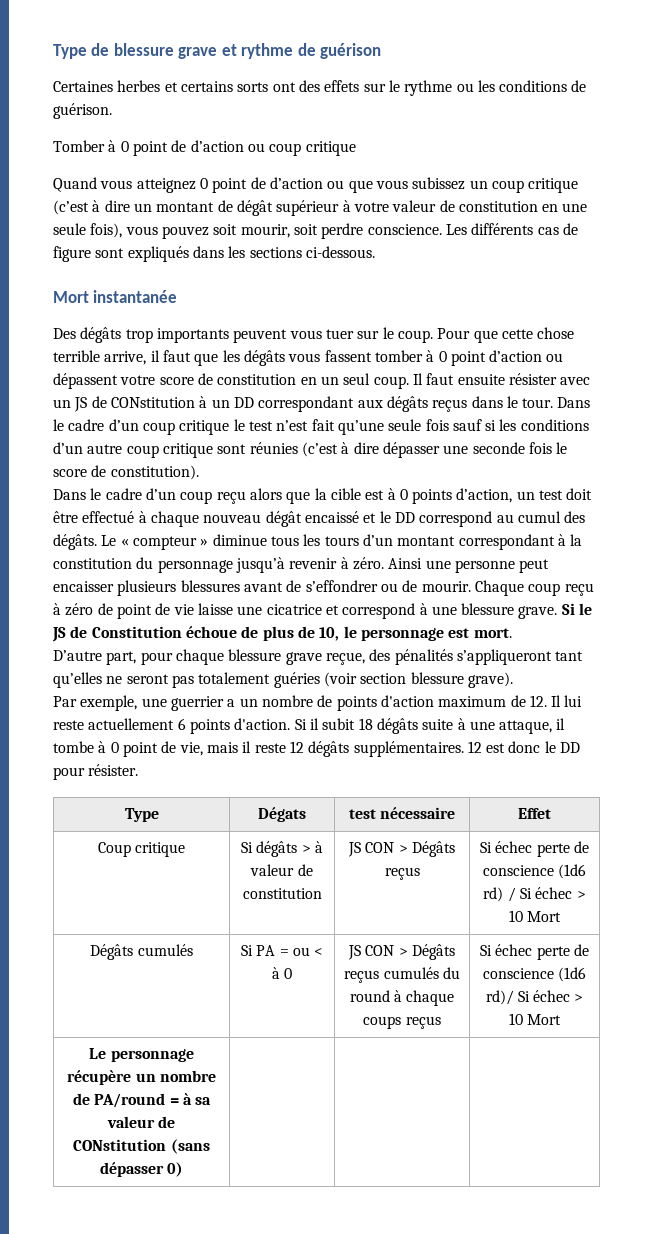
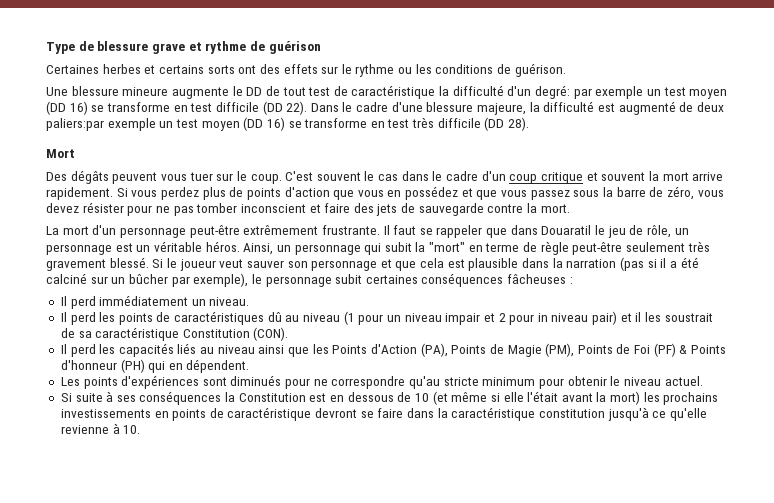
- Tomber à 0 point de d’action ou coup critique
- Quand vous atteignez 0 point de d’action ou que vous subissez un coup critique (c’est à dire un montant de dégât supérieur à votre valeur de constitution en une seule fois), vous pouvez soit mourir, soit perdre conscience. Les différents cas de figure sont expliqués dans les sections ci-dessous.
- Mort instantanée
+ Une blessure mineure augmente le DD de tout test de caractéristique la difficulté d'un degré: par exemple un test moyen (DD 16) se transforme en test difficile (DD 22). Dans le cadre d'une blessure majeure, la difficulté est augmenté de deux paliers:par exemple un test moyen (DD 16) se transforme en test très difficile (DD 28).
+ Mort
- Des dégâts trop importants peuvent vous tuer sur le coup.
+ Des dégâts peuvent vous tuer sur le coup.
- Pour que cette chose terrible arrive, il faut que les dégâts vous fassent tomber à 0 point d’action ou dépassent votre score de constitution en un seul coup. Il faut ensuite résister avec un JS de CONstitution à un DD correspondant aux dégâts reçus dans le tour. Dans le cadre d’un coup critique le test n’est fait qu’une seule fois sauf si les conditions d’un autre coup critique sont réunies (c’est à dire dépasser une seconde fois le score de constitution).
- Dans le cadre d’un coup reçu alors que la cible est à 0 points d’action, un test doit être effectué à chaque nouveau dégât encaissé et le DD correspond au cumul des dégâts. Le « compteur » diminue tous les tours d’un montant correspondant à la constitution du personnage jusqu’à revenir à zéro. Ainsi une personne peut encaisser plusieurs blessures avant de s’effondrer ou de mourir. Chaque coup reçu à zéro de point de vie laisse une cicatrice et correspond à une blessure grave. Si le JS de Constitution échoue de plus de 10, le personnage est mort.
- D’autre part, pour chaque blessure grave reçue, des pénalités s’appliqueront tant qu’elles ne seront pas totalement guéries (voir section blessure grave).
- Par exemple, une guerrier a un nombre de points d'action maximum de 12. Il lui reste actuellement 6 points d'action. Si il subit 18 dégâts suite à une attaque, il tombe à 0 point de vie, mais il reste 12 dégâts supplémentaires. 12 est donc le DD pour résister.
- Type | Dégats | test nécessaire | Effet
- Coup critique | Si dégâts > à valeur de constitution | JS CON > Dégâts reçus | Si échec perte de conscience (1d6 rd) / Si échec > 10 Mort
- Dégâts cumulés | Si PA = ou < à 0 | JS CON > Dégâts reçus cumulés du round à chaque coups reçus | Si échec perte de conscience (1d6 rd)/ Si échec > 10 Mort
- Le personnage récupère un nombre de PA/round = à sa valeur de CONstitution (sans dépasser 0) | | |
+ C'est souvent le cas dans le cadre d'un coup critique et souvent la mort arrive rapidement. Si vous perdez plus de points d'action que vous en possédez et que vous passez sous la barre de zéro, vous devez résister pour ne pas tomber inconscient et faire des jets de sauvegarde contre la mort.
+ La mort d'un personnage peut-être extrêmement frustrante. Il faut se rappeler que dans Douaratil le jeu de rôle, un personnage est un véritable héros. Ainsi, un personnage qui subit la "mort" en terme de règle peut-être seulement très gravement blessé. Si le joueur veut sauver son personnage et que cela est plausible dans la narration (pas si il a été calciné sur un bûcher par exemple), le personnage subit certaines conséquences fâcheuses :
+ Il perd immédiatement un niveau.
+ Il perd les points de caractéristiques dû au niveau (1 pour un niveau impair et 2 pour in niveau pair) et il les soustrait de sa caractéristique Constitution (CON).
+ Il perd les capacités liés au niveau ainsi que les Points d'Action (PA), Points de Magie (PM), Points de Foi (PF) & Points d'honneur (PH) qui en dépendent.
+ Les points d'expériences sont diminués pour ne correspondre qu'au stricte minimum pour obtenir le niveau actuel.
+ Si suite à ses conséquences la Constitution est en dessous de 10 (et même si elle l'était avant la mort) les prochains investissements en points de caractéristique devront se faire dans la caractéristique constitution jusqu'à ce qu'elle revienne à 10.

